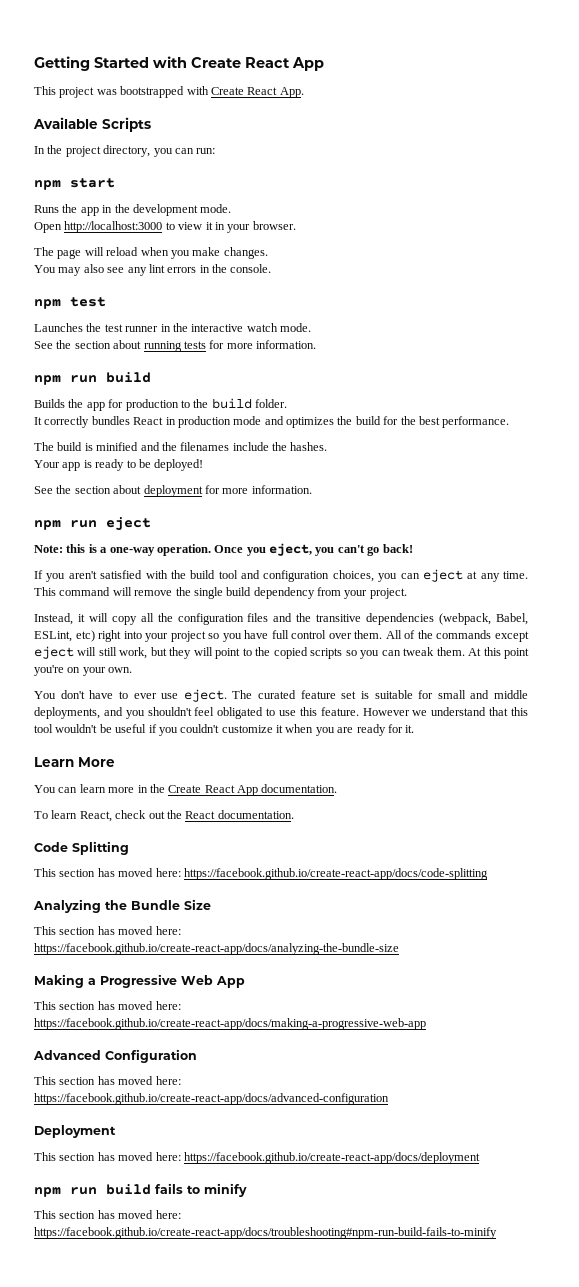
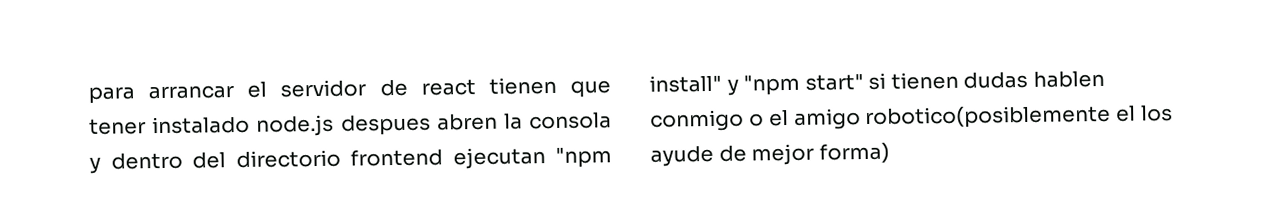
- Getting Started with Create React App
- This project was bootstrapped with Create React App.
- Available Scripts
- In the project directory, you can run:
- npm start
- Runs the app in the development mode.
- Open http://localhost:3000 to view it in your browser.
- The page will reload when you make changes.
- You may also see any lint errors in the console.
- npm test
- Launches the test runner in the interactive watch mode.
- See the section about running tests for more information.
- npm run build
- Builds the app for production to the build folder.
- It correctly bundles React in production mode and optimizes the build for the best performance.
- The build is minified and the filenames include the hashes.
- Your app is ready to be deployed!
- See the section about deployment for more information.
- npm run eject
- Note: this is a one-way operation. Once you eject, you can't go back!
- If you aren't satisfied with the build tool and configuration choices, you can eject at any time. This command will remove the single build dependency from your project.
- Instead, it will copy all the configuration files and the transitive dependencies (webpack, Babel, ESLint, etc) right into your project so you have full control over them. All of the commands except eject will still work, but they will point to the copied scripts so you can tweak them. At this point you're on your own.
- You don't have to ever use eject. The curated feature set is suitable for small and middle deployments, and you shouldn't feel obligated to use this feature. However we understand that this tool wouldn't be useful if you couldn't customize it when you are ready for it.
- Learn More
- You can learn more in the Create React App documentation.
- To learn React, check out the React documentation.
- Code Splitting
- This section has moved here: https://facebook.github.io/create-react-app/docs/code-splitting
- Analyzing the Bundle Size
- This section has moved here: https://facebook.github.io/create-react-app/docs/analyzing-the-bundle-size
- Making a Progressive Web App
- This section has moved here: https://facebook.github.io/create-react-app/docs/making-a-progressive-web-app
- Advanced Configuration
- This section has moved here: https://facebook.github.io/create-react-app/docs/advanced-configuration
- Deployment
- This section has moved here: https://facebook.github.io/create-react-app/docs/deployment
- npm run build fails to minify
- This section has moved here: https://facebook.github.io/create-react-app/docs/troubleshooting#npm-run-build-fails-to-minify
+ para arrancar el servidor de react tienen que tener instalado node.js despues abren la consola y dentro del directorio frontend ejecutan "npm install" y "npm start" si tienen dudas hablen conmigo o el amigo robotico(posiblemente el los ayude de mejor forma)

